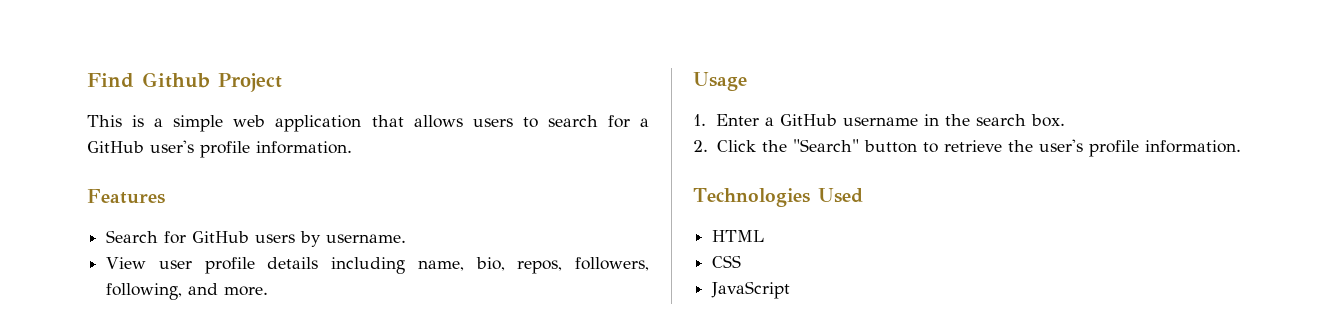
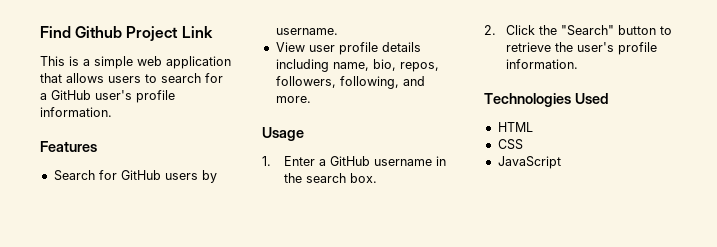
- Find Github Project
+ Find Github Project Link

